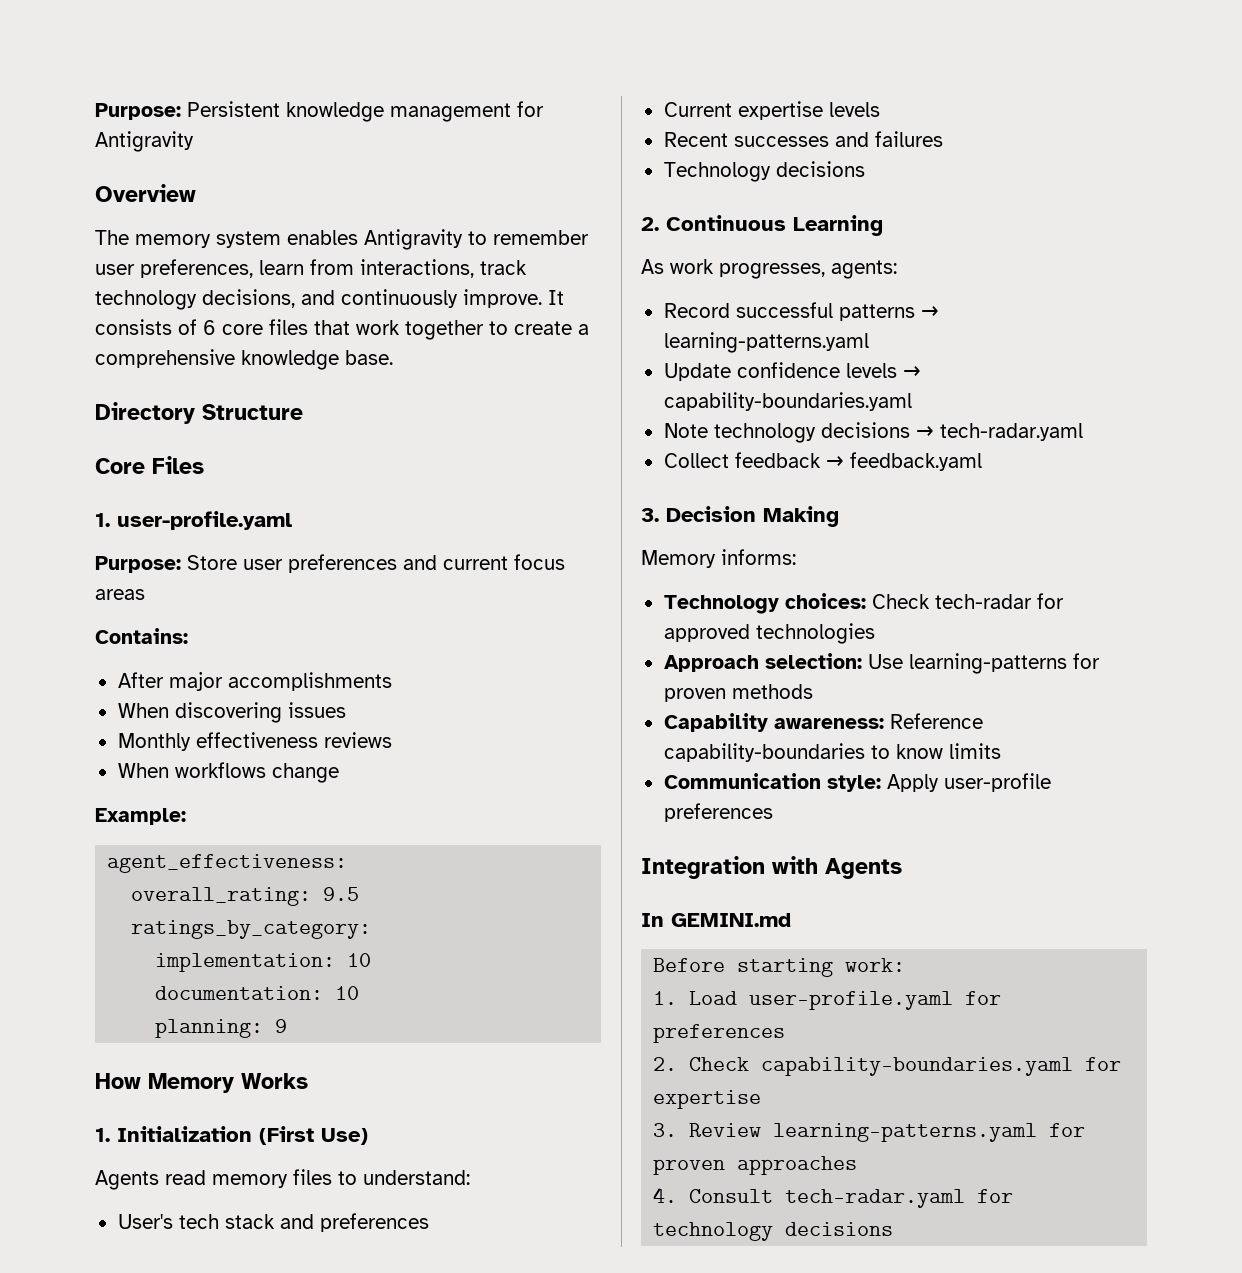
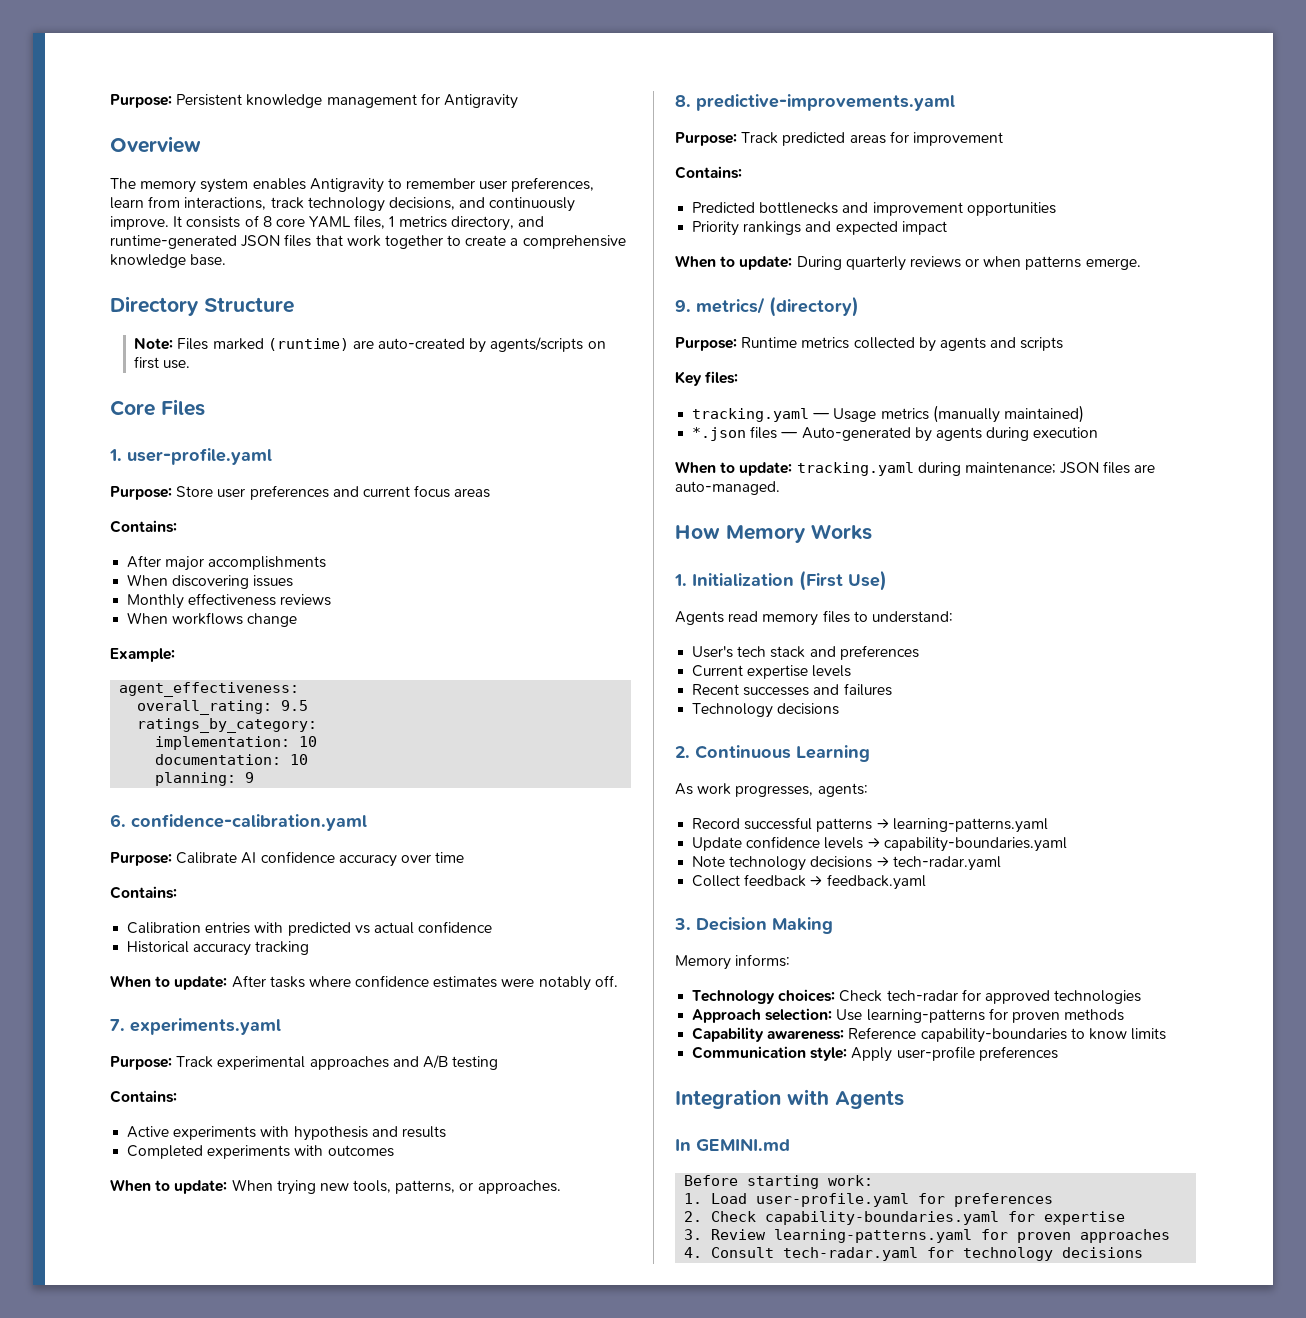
- It consists of 6 core files that work together to create a comprehensive knowledge base.
+ It consists of 8 core YAML files, 1 metrics directory, and runtime-generated JSON files that work together to create a comprehensive knowledge base.
+ Note: Files marked (runtime) are auto-created by agents/scripts on first use.
+ 6. confidence-calibration.yaml
+ Purpose: Calibrate AI confidence accuracy over time
+ Contains:
+ Calibration entries with predicted vs actual confidence
+ Historical accuracy tracking
+ When to update: After tasks where confidence estimates were notably off.
+ 7. experiments.yaml
+ Purpose: Track experimental approaches and A/B testing
+ Contains:
+ Active experiments with hypothesis and results
+ Completed experiments with outcomes
+ When to update: When trying new tools, patterns, or approaches.
+ 8. predictive-improvements.yaml
+ Purpose: Track predicted areas for improvement
+ Contains:
+ Predicted bottlenecks and improvement opportunities
+ Priority rankings and expected impact
+ When to update: During quarterly reviews or when patterns emerge.
+ 9. metrics/ (directory)
+ Purpose: Runtime metrics collected by agents and scripts
+ Key files:
+ tracking.yaml — Usage metrics (manually maintained)
+ *.json files — Auto-generated by agents during execution
+ When to update: tracking.yaml during maintenance; JSON files are auto-managed.

